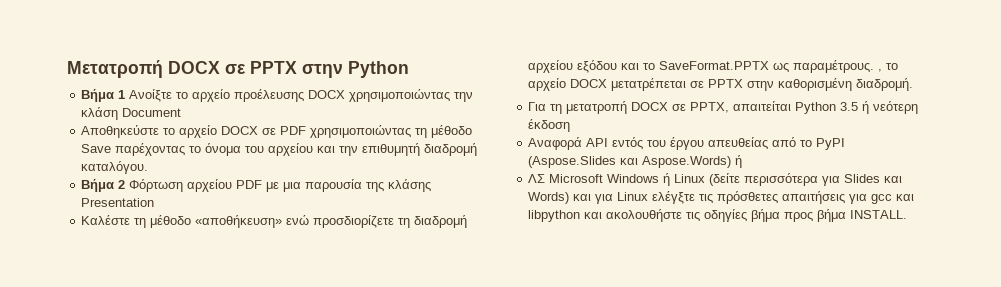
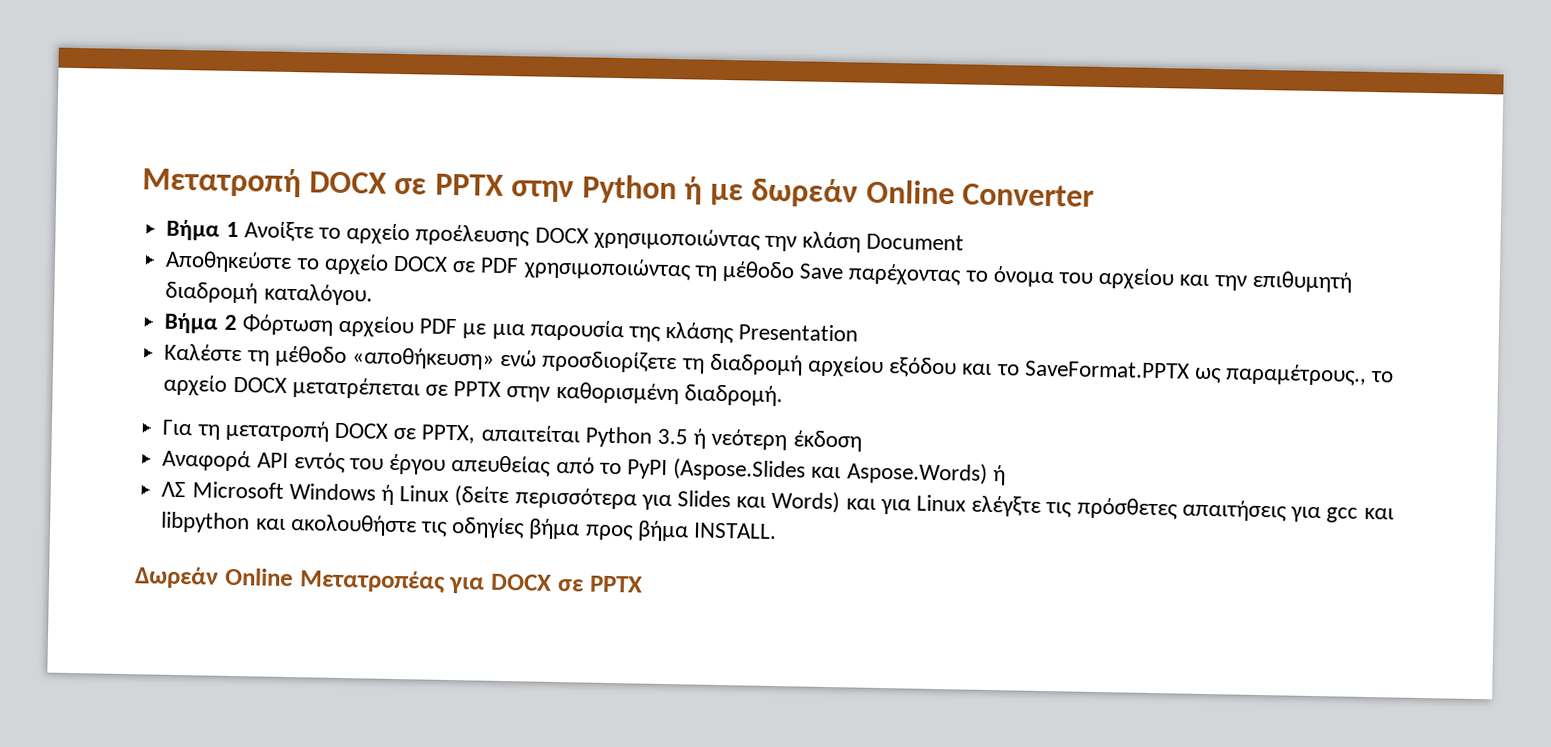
- Μετατροπή DOCX σε PPTX στην Python
+ Μετατροπή DOCX σε PPTX στην Python ή με δωρεάν Online Converter
- Καλέστε τη μέθοδο «αποθήκευση» ενώ προσδιορίζετε τη διαδρομή αρχείου εξόδου και το SaveFormat.PPTX ως παραμέτρους. , το αρχείο DOCX μετατρέπεται σε PPTX στην καθορισμένη διαδρομή.
+ Καλέστε τη μέθοδο «αποθήκευση» ενώ προσδιορίζετε τη διαδρομή αρχείου εξόδου και το SaveFormat.PPTX ως παραμέτρους., το αρχείο DOCX μετατρέπεται σε PPTX στην καθορισμένη διαδρομή.
+ Δωρεάν Online Μετατροπέας για DOCX σε PPTX

